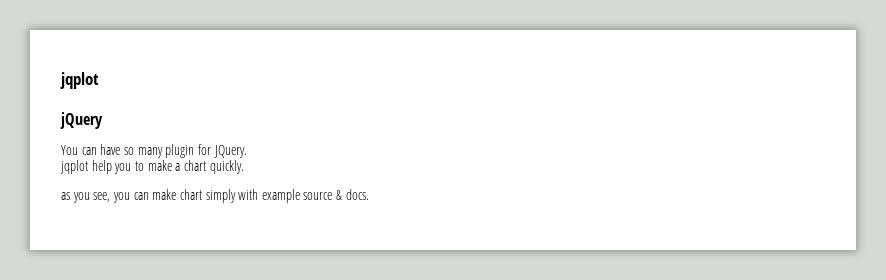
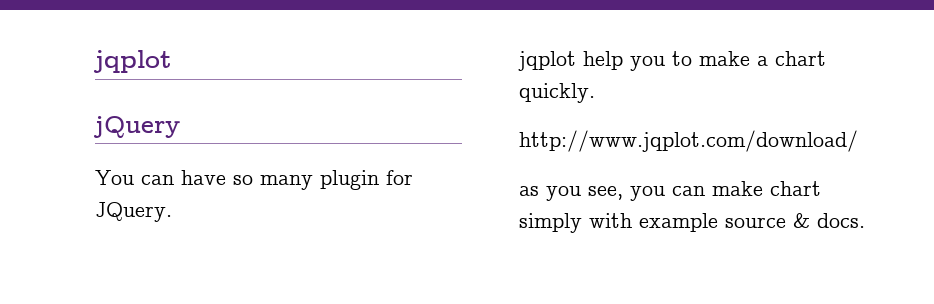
+ http://www.jqplot.com/download/

